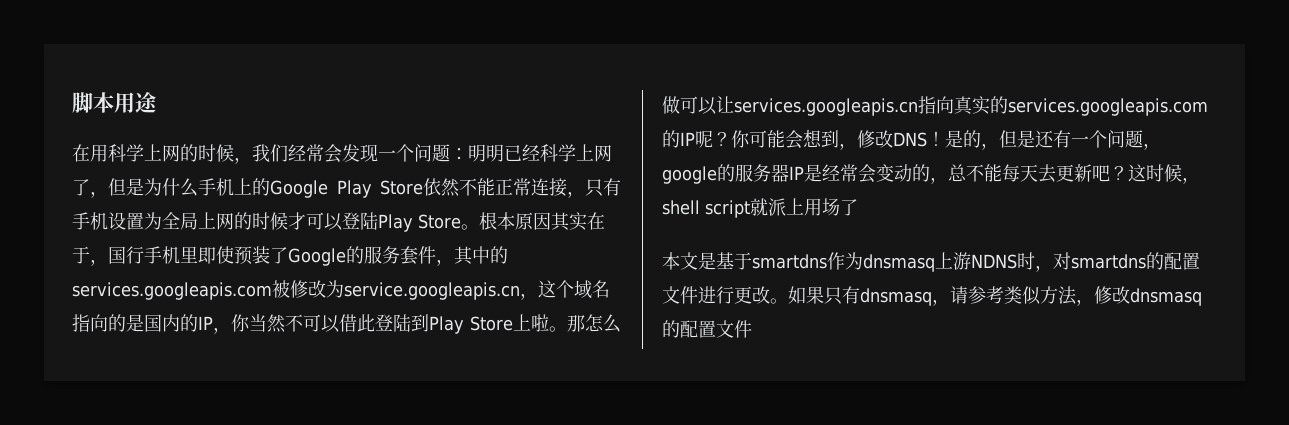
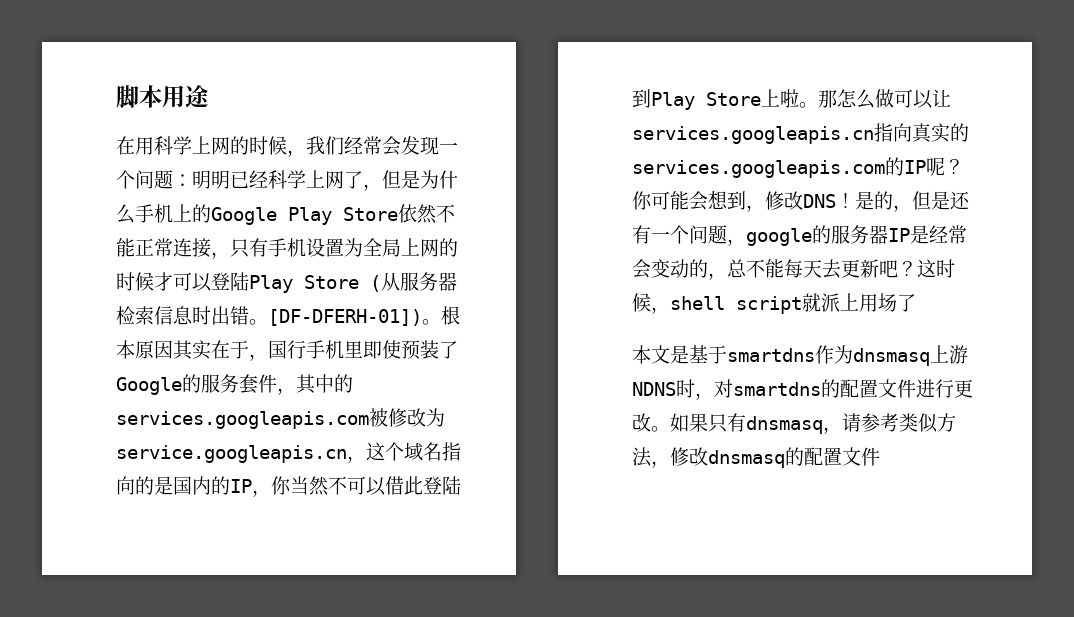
- 在用科学上网的时候，我们经常会发现一个问题：明明已经科学上网了，但是为什么手机上的Google Play Store依然不能正常连接，只有手机设置为全局上网的时候才可以登陆Play Store。
+ 在用科学上网的时候，我们经常会发现一个问题：明明已经科学上网了，但是为什么手机上的Google Play Store依然不能正常连接，只有手机设置为全局上网的时候才可以登陆Play Store (从服务器检索信息时出错。[DF-DFERH-01])。

